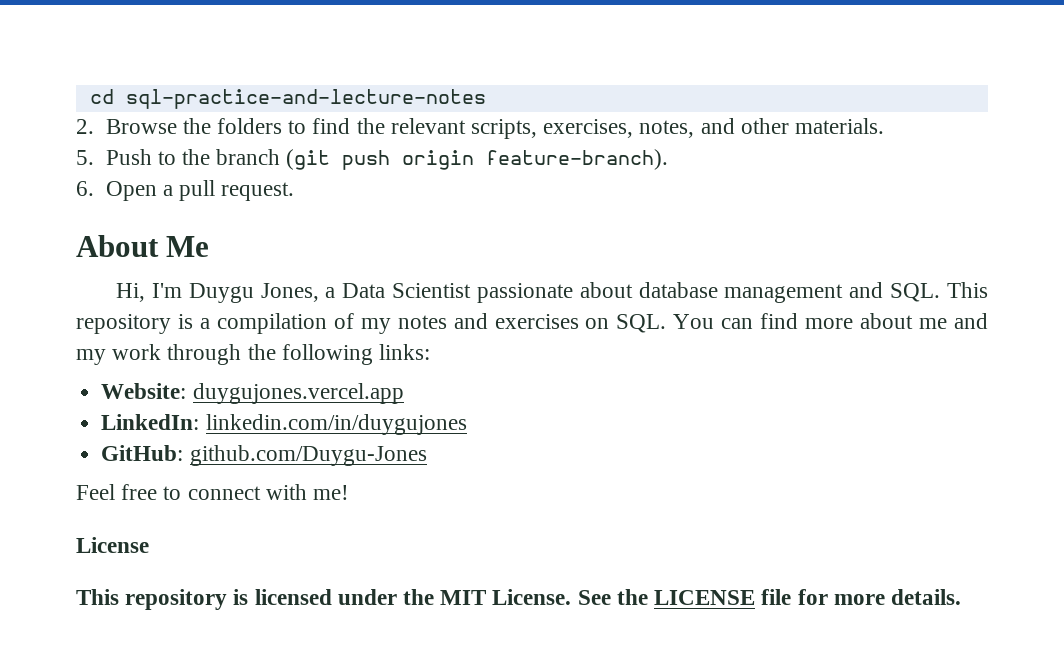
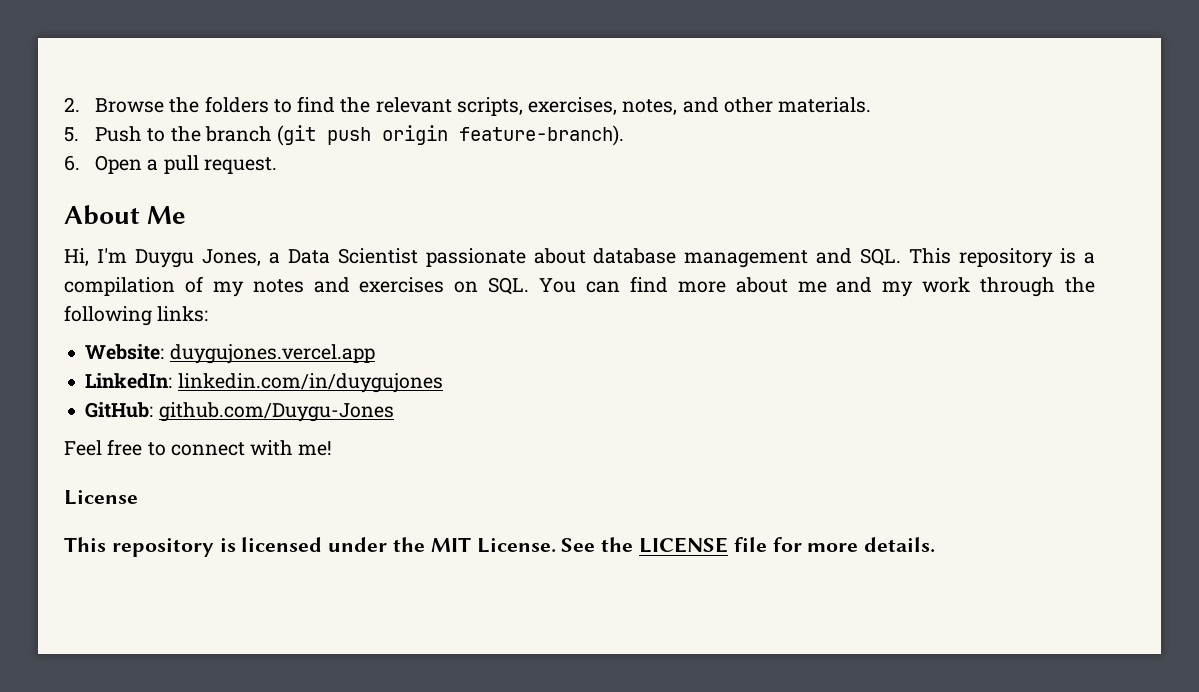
- cd sql-practice-and-lecture-notes

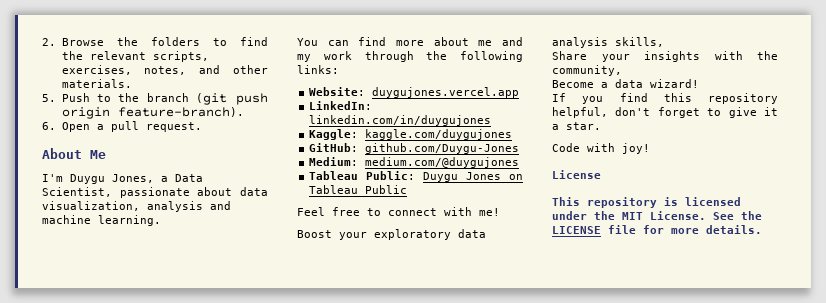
- Hi, I'm Duygu Jones, a Data Scientist passionate about database management and SQL. This repository is a compilation of my notes and exercises on SQL. You can find more about me and my work through the following links:
+ I'm Duygu Jones, a Data Scientist, passionate about data visualization, analysis and machine learning.
+ You can find more about me and my work through the following links:
+ Kaggle: kaggle.com/duygujones
+ Medium: medium.com/@duygujones
+ Tableau Public: Duygu Jones on Tableau Public
+ Boost your exploratory data analysis skills,
+ Share your insights with the community,
+ Become a data wizard!
+ If you find this repository helpful, don't forget to give it a star.
+ Code with joy!

